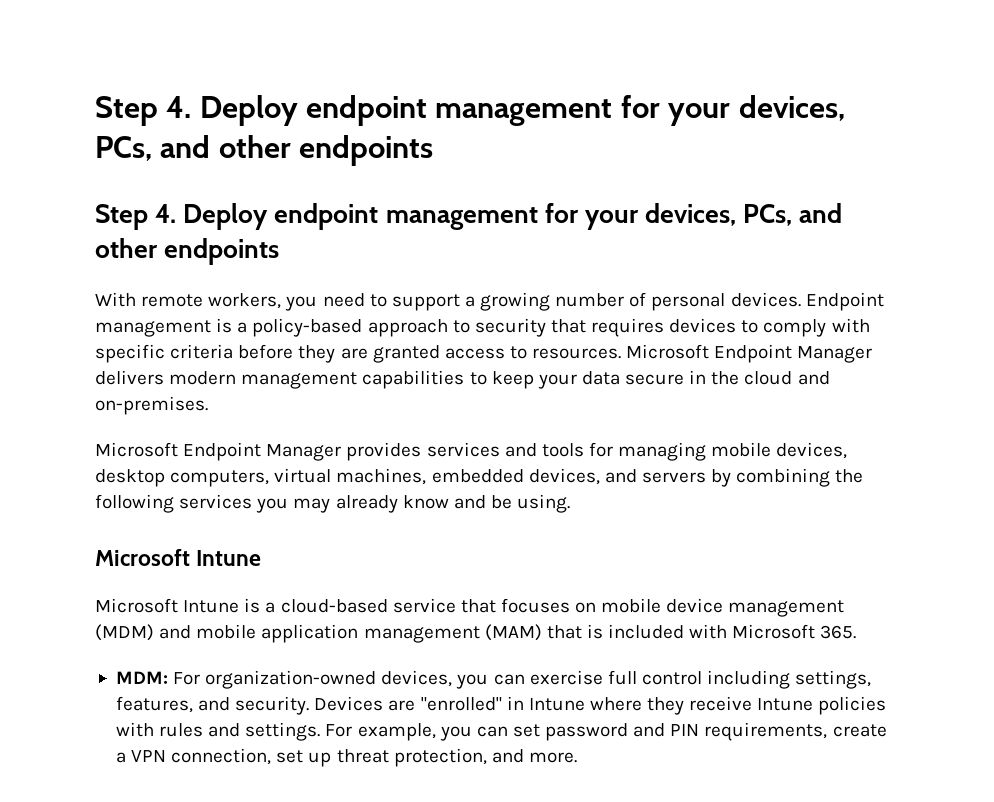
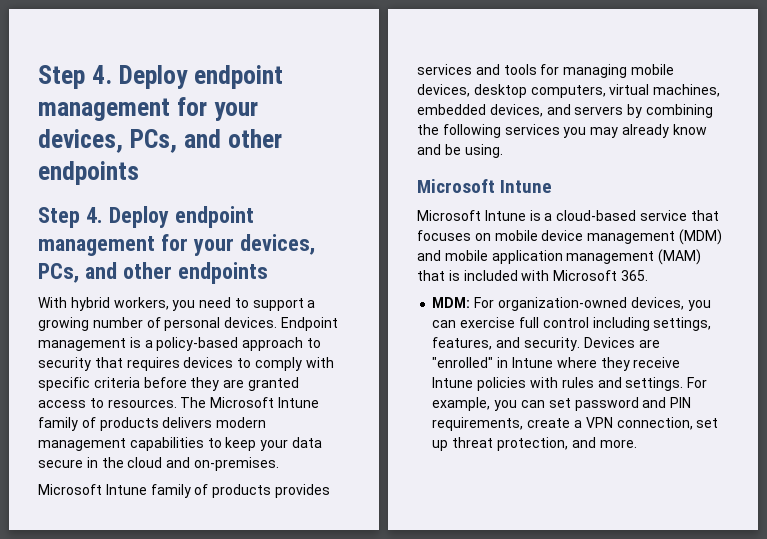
- With remote workers, you need to support a growing number of personal devices.
+ With hybrid workers, you need to support a growing number of personal devices.
- Microsoft Endpoint Manager delivers modern management capabilities to keep your data secure in the cloud and on-premises.
+ The Microsoft Intune family of products delivers modern management capabilities to keep your data secure in the cloud and on-premises.
- Microsoft Endpoint Manager provides services and tools for managing mobile devices, desktop computers, virtual machines, embedded devices, and servers by combining the following services you may already know and be using.
+ Microsoft Intune family of products provides services and tools for managing mobile devices, desktop computers, virtual machines, embedded devices, and servers by combining the following services you may already know and be using.

